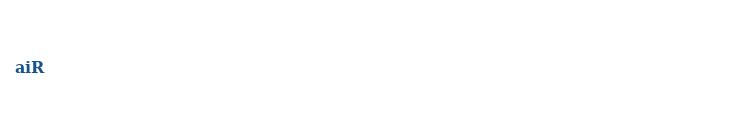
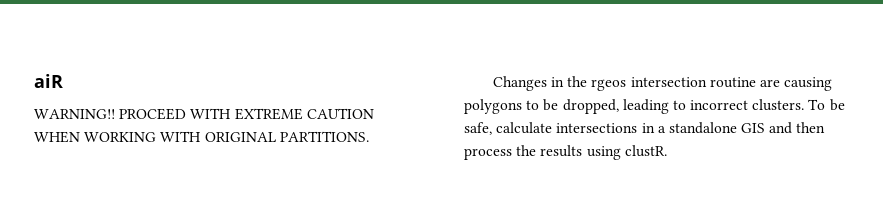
+ WARNING!! PROCEED WITH EXTREME CAUTION WHEN WORKING WITH ORIGINAL PARTITIONS.
+ Changes in the rgeos intersection routine are causing polygons to be dropped, leading to incorrect clusters. To be safe, calculate intersections in a standalone GIS and then process the results using clustR.

